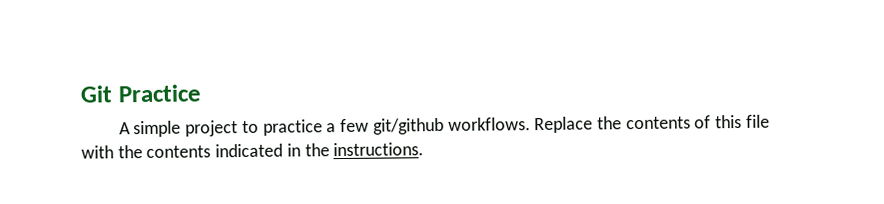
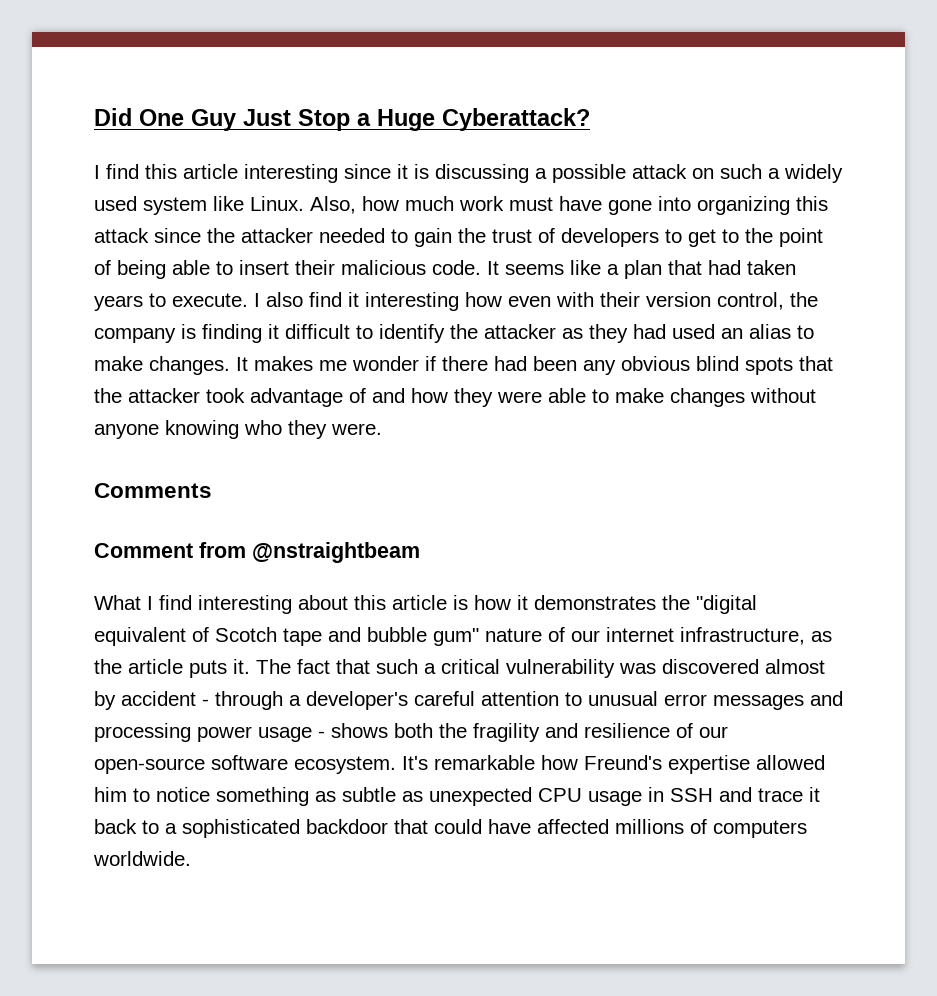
- Git Practice
- A simple project to practice a few git/github workflows. Replace the contents of this file with the contents indicated in the instructions.
+ Did One Guy Just Stop a Huge Cyberattack?
+ I find this article interesting since it is discussing a possible attack on such a widely used system like Linux. Also, how much work must have gone into organizing this attack since the attacker needed to gain the trust of developers to get to the point of being able to insert their malicious code. It seems like a plan that had taken years to execute. I also find it interesting how even with their version control, the company is finding it difficult to identify the attacker as they had used an alias to make changes. It makes me wonder if there had been any obvious blind spots that the attacker took advantage of and how they were able to make changes without anyone knowing who they were.
+ Comments
+ Comment from @nstraightbeam
+ What I find interesting about this article is how it demonstrates the "digital equivalent of Scotch tape and bubble gum" nature of our internet infrastructure, as the article puts it. The fact that such a critical vulnerability was discovered almost by accident - through a developer's careful attention to unusual error messages and processing power usage - shows both the fragility and resilience of our open-source software ecosystem. It's remarkable how Freund's expertise allowed him to notice something as subtle as unexpected CPU usage in SSH and trace it back to a sophisticated backdoor that could have affected millions of computers worldwide.

